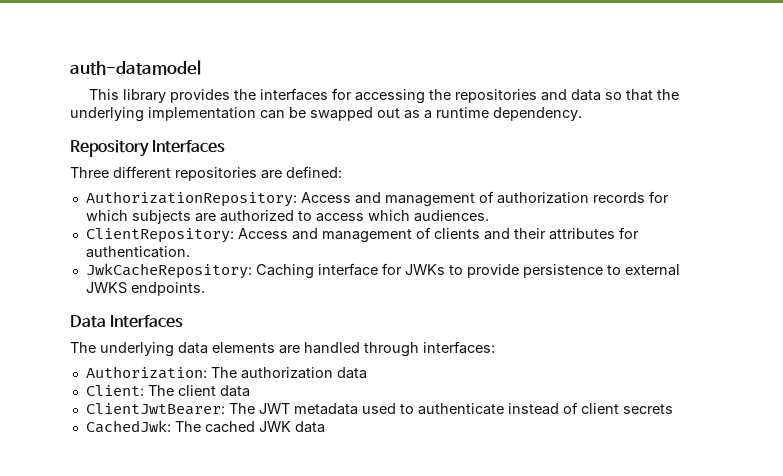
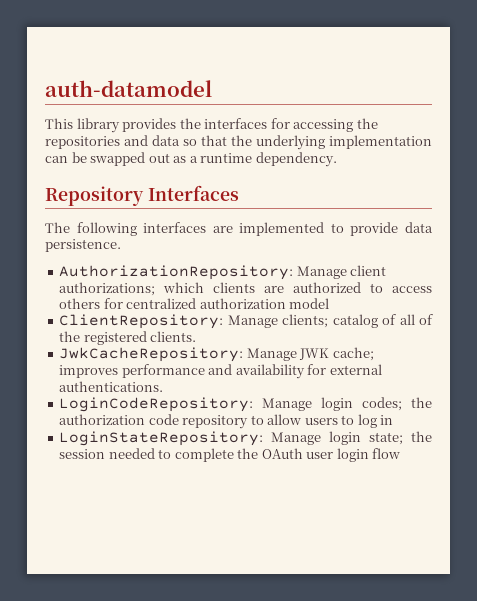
- Three different repositories are defined:
- AuthorizationRepository: Access and management of authorization records for which subjects are authorized to access which audiences.
- ClientRepository: Access and management of clients and their attributes for authentication.
- JwkCacheRepository: Caching interface for JWKs to provide persistence to external JWKS endpoints.
- Data Interfaces
- The underlying data elements are handled through interfaces:
- Authorization: The authorization data
- Client: The client data
- ClientJwtBearer: The JWT metadata used to authenticate instead of client secrets
- CachedJwk: The cached JWK data
+ The following interfaces are implemented to provide data persistence.
+ AuthorizationRepository: Manage client authorizations; which clients are authorized to access others for centralized authorization model
+ ClientRepository: Manage clients; catalog of all of the registered clients.
+ JwkCacheRepository: Manage JWK cache; improves performance and availability for external authentications.
+ LoginCodeRepository: Manage login codes; the authorization code repository to allow users to log in
+ LoginStateRepository: Manage login state; the session needed to complete the OAuth user login flow

